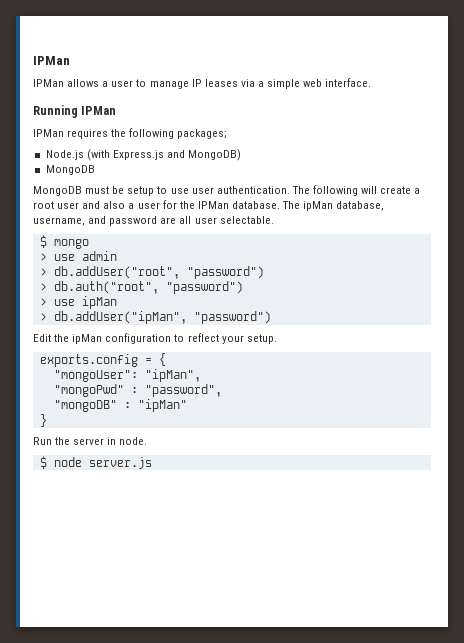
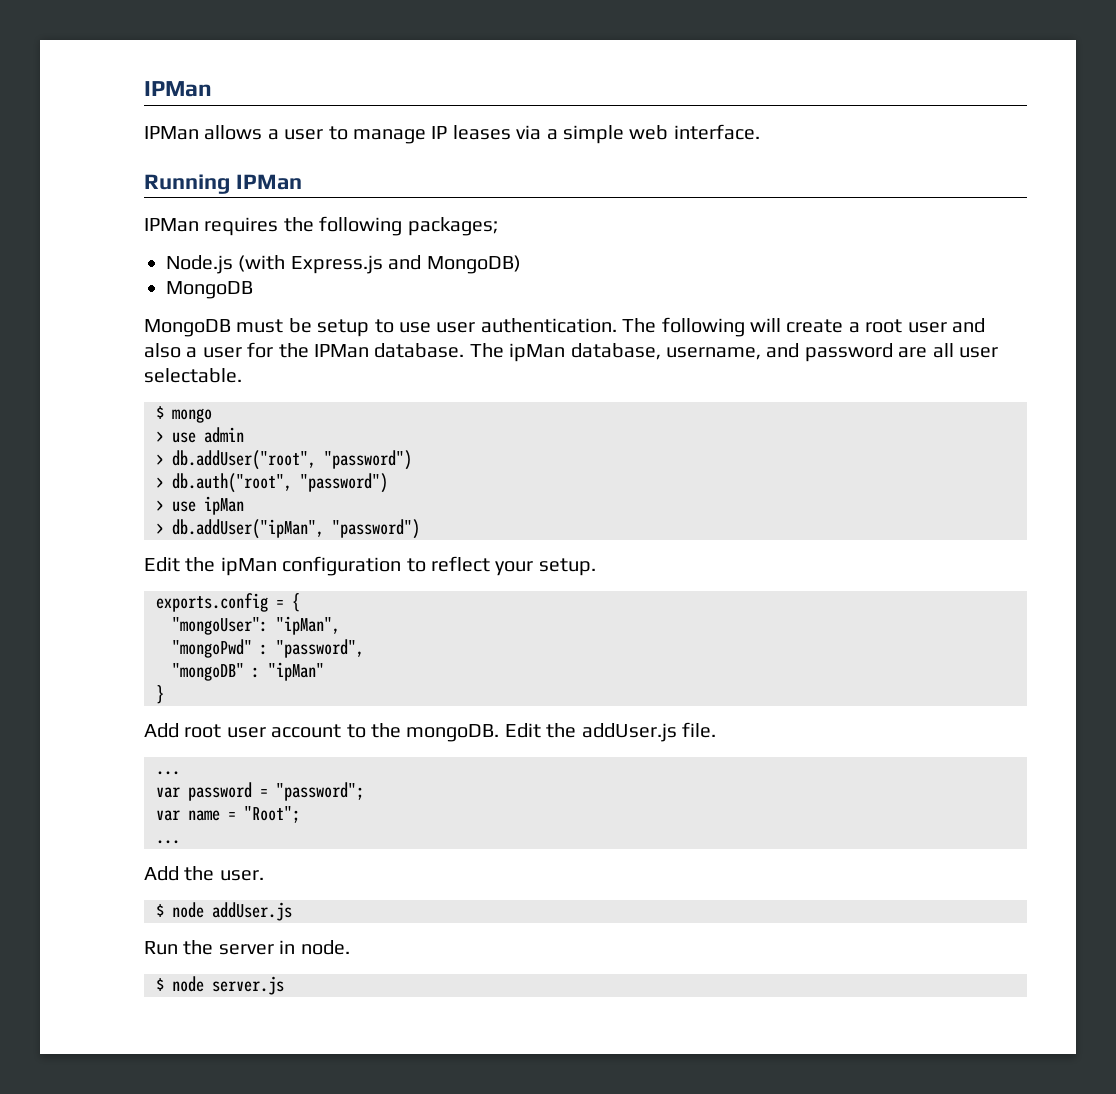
+ Add root user account to the mongoDB. Edit the addUser.js file.
+ ...
+ var password = "password";
+ var name = "Root";
+ ...
+ Add the user.
+ $ node addUser.js

